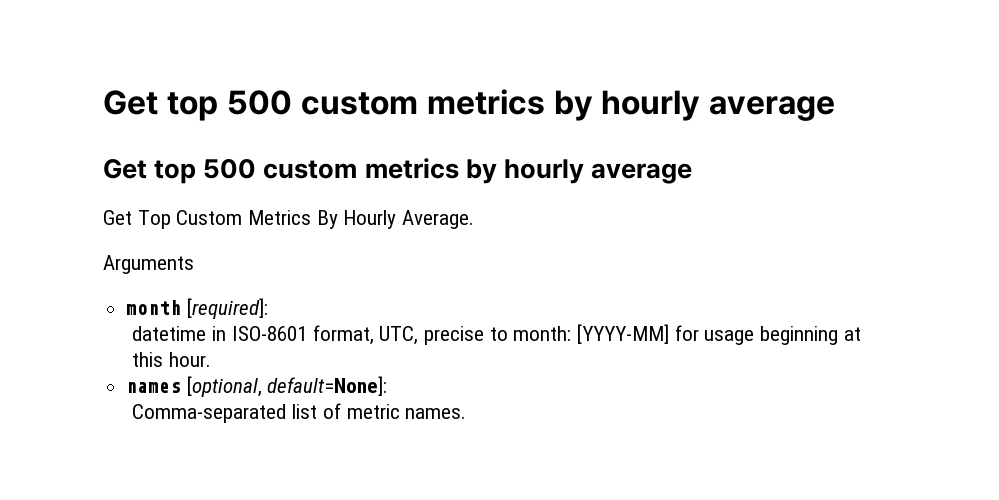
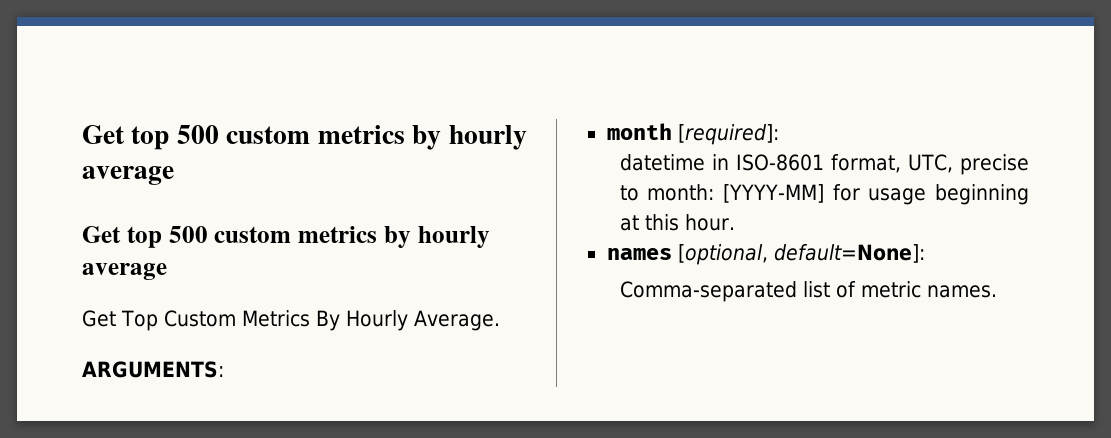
- Arguments
+ ARGUMENTS:

